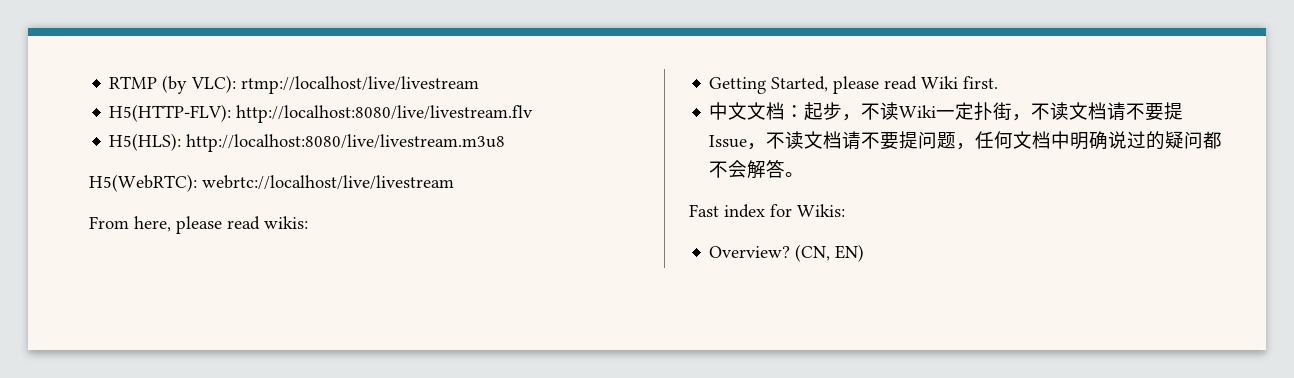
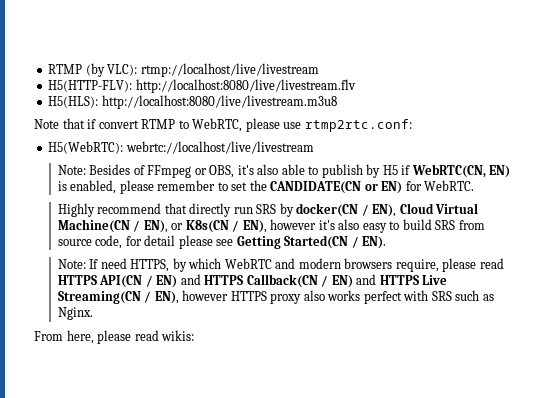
+ Note that if convert RTMP to WebRTC, please use rtmp2rtc.conf:
  H5(WebRTC): webrtc://localhost/live/livestream
+ Note: Besides of FFmpeg or OBS, it's also able to publish by H5 if WebRTC(CN, EN) is enabled, please remember to set the CANDIDATE(CN or EN) for WebRTC.
+ Highly recommend that directly run SRS by docker(CN / EN), Cloud Virtual Machine(CN / EN), or K8s(CN / EN), however it's also easy to build SRS from source code, for detail please see Getting Started(CN / EN).
+ Note: If need HTTPS, by which WebRTC and modern browsers require, please read HTTPS API(CN / EN) and HTTPS Callback(CN / EN) and HTTPS Live Streaming(CN / EN), however HTTPS proxy also works perfect with SRS such as Nginx.
- Getting Started, please read Wiki first.
- 中文文档：起步，不读Wiki一定扑街，不读文档请不要提Issue，不读文档请不要提问题，任何文档中明确说过的疑问都不会解答。
- Fast index for Wikis:
- Overview? (CN, EN)

